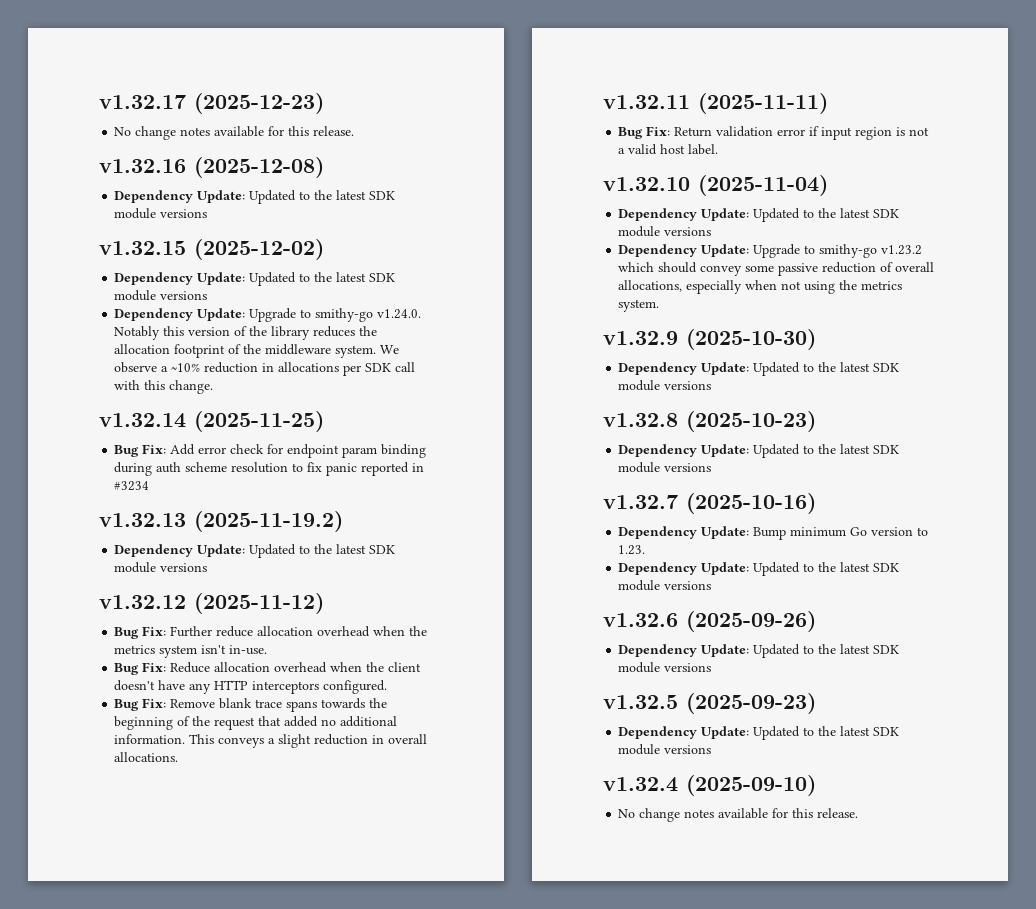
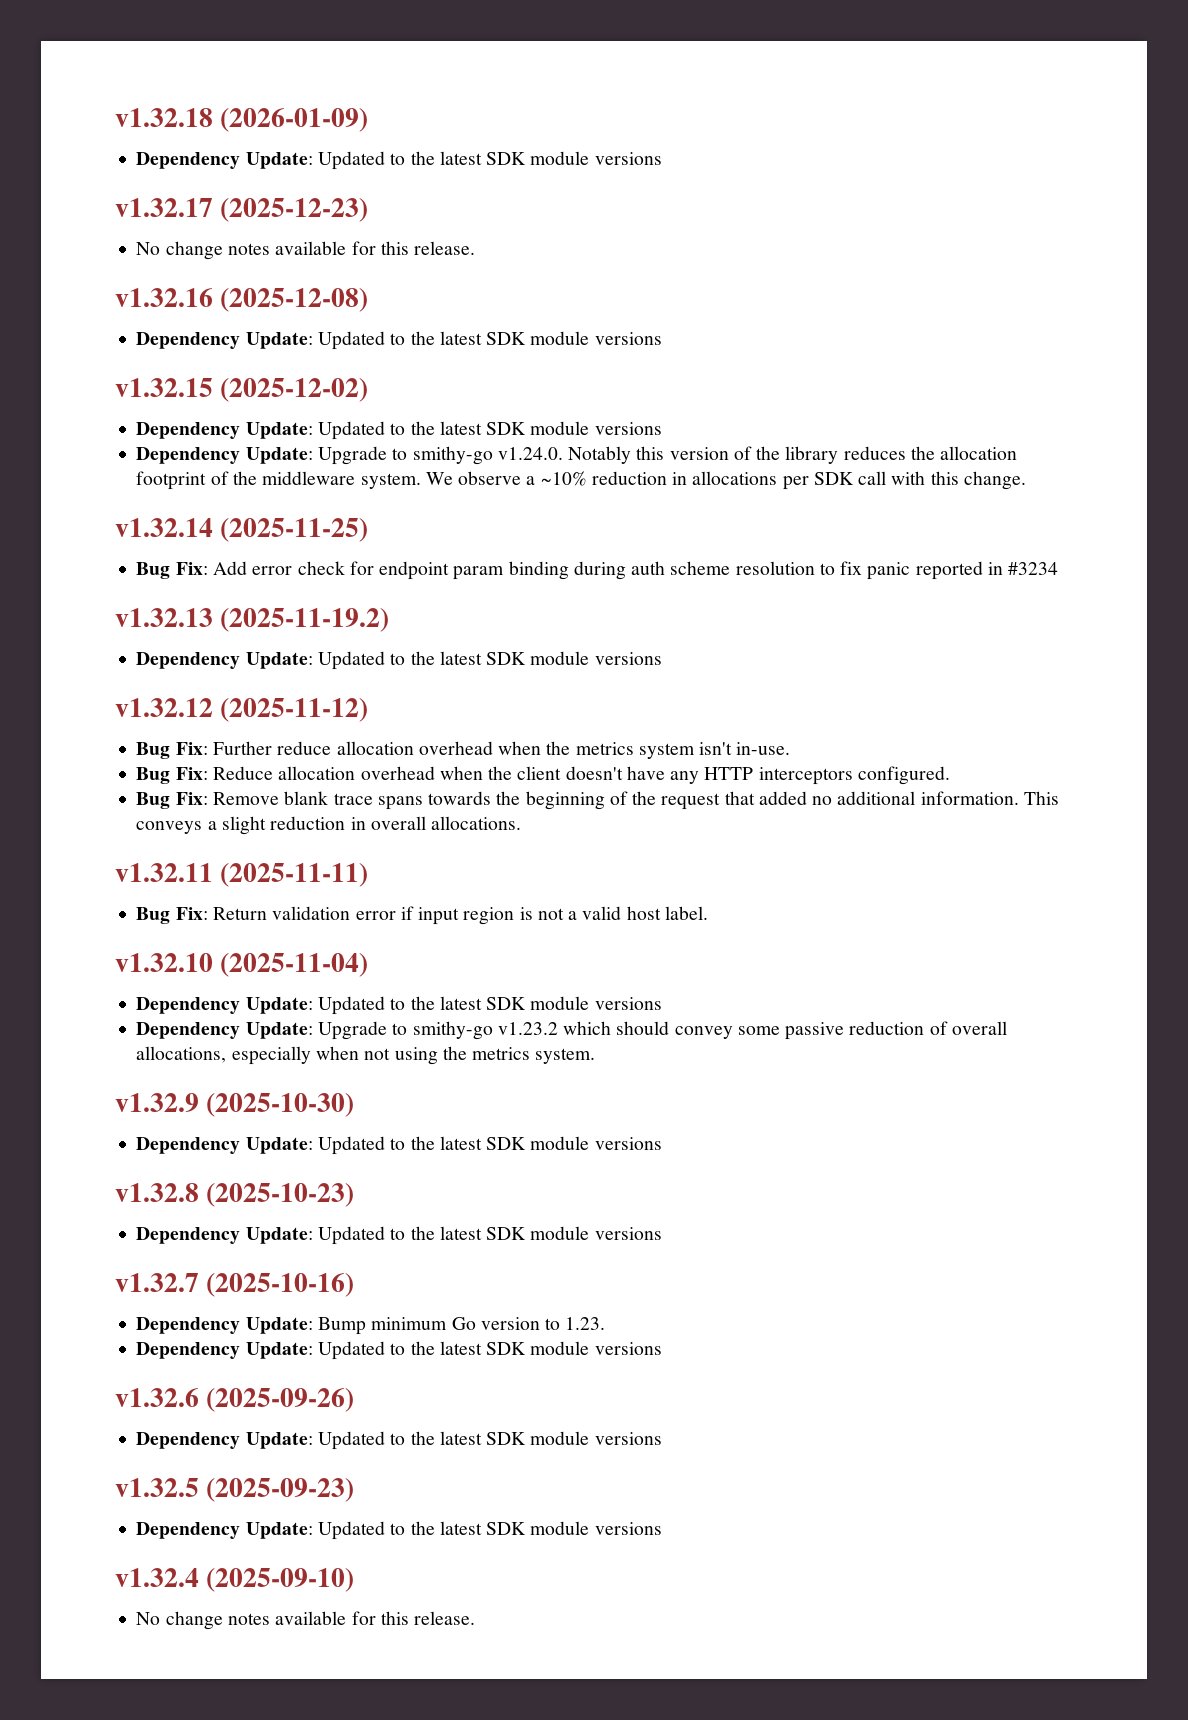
+ v1.32.18 (2026-01-09)
+ Dependency Update: Updated to the latest SDK module versions

